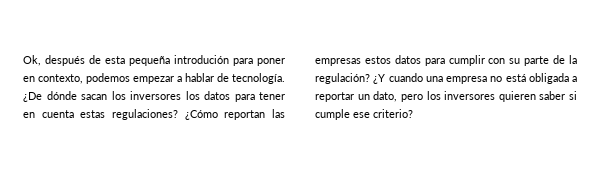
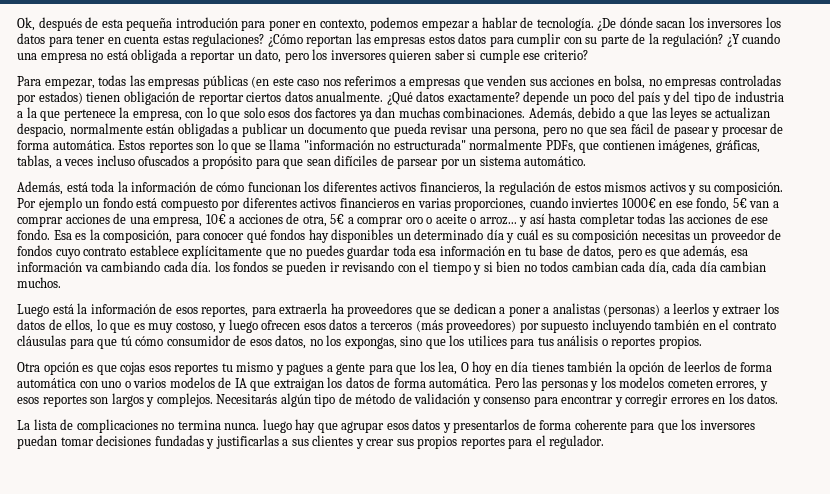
+ Para empezar, todas las empresas públicas (en este caso nos referimos a empresas que venden sus acciones en bolsa, no empresas controladas por estados) tienen obligación de reportar ciertos datos anualmente. ¿Qué datos exactamente? depende un poco del país y del tipo de industria a la que pertenece la empresa, con lo que solo esos dos factores ya dan muchas combinaciones. Además, debido a que las leyes se actualizan despacio, normalmente están obligadas a publicar un documento que pueda revisar una persona, pero no que sea fácil de pasear y procesar de forma automática. Estos reportes son lo que se llama "información no estructurada" normalmente PDFs, que contienen imágenes, gráficas, tablas, a veces incluso ofuscados a propósito para que sean difíciles de parsear por un sistema automático.
+ Además, está toda la información de cómo funcionan los diferentes activos financieros, la regulación de estos mismos activos y su composición. Por ejemplo un fondo está compuesto por diferentes activos financieros en varias proporciones, cuando inviertes 1000€ en ese fondo, 5€ van a comprar acciones de una empresa, 10€ a acciones de otra, 5€ a comprar oro o aceite o arroz... y así hasta completar todas las acciones de ese fondo. Esa es la composición, para conocer qué fondos hay disponibles un determinado día y cuál es su composición necesitas un proveedor de fondos cuyo contrato establece explícitamente que no puedes guardar toda esa información en tu base de datos, pero es que además, esa información va cambiando cada día. los fondos se pueden ir revisando con el tiempo y si bien no todos cambian cada día, cada día cambian muchos.
+ Luego está la información de esos reportes, para extraerla ha proveedores que se dedican a poner a analistas (personas) a leerlos y extraer los datos de ellos, lo que es muy costoso, y luego ofrecen esos datos a terceros (más proveedores) por supuesto incluyendo también en el contrato cláusulas para que tú cómo consumidor de esos datos, no los expongas, sino que los utilices para tus análisis o reportes propios.
+ Otra opción es que cojas esos reportes tu mismo y pagues a gente para que los lea, O hoy en día tienes también la opción de leerlos de forma automática con uno o varios modelos de IA que extraigan los datos de forma automática. Pero las personas y los modelos cometen errores, y esos reportes son largos y complejos. Necesitarás algún tipo de método de validación y consenso para encontrar y corregir errores en los datos.
+ La lista de complicaciones no termina nunca. luego hay que agrupar esos datos y presentarlos de forma coherente para que los inversores puedan tomar decisiones fundadas y justificarlas a sus clientes y crear sus propios reportes para el regulador.

